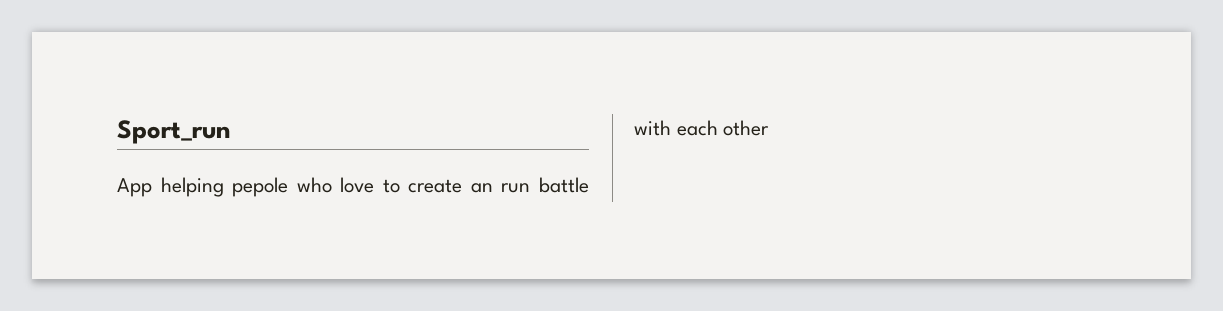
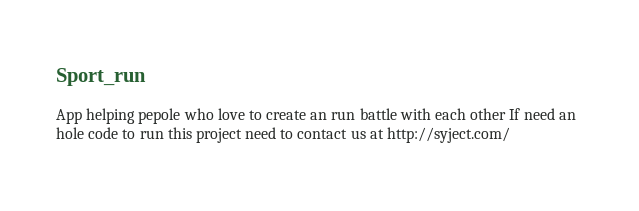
- App helping pepole who love to create an run battle with each other
+ App helping pepole who love to create an run battle with each other If need an hole code to run this project need to contact us at http://syject.com/

